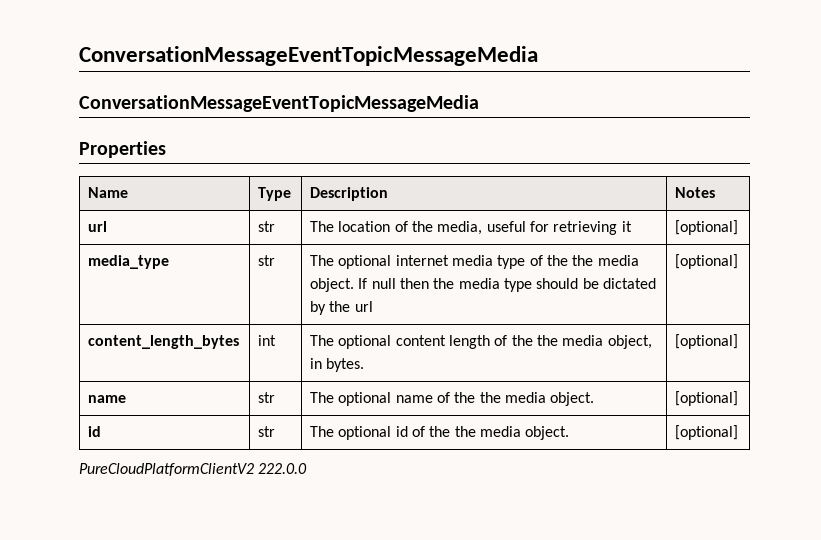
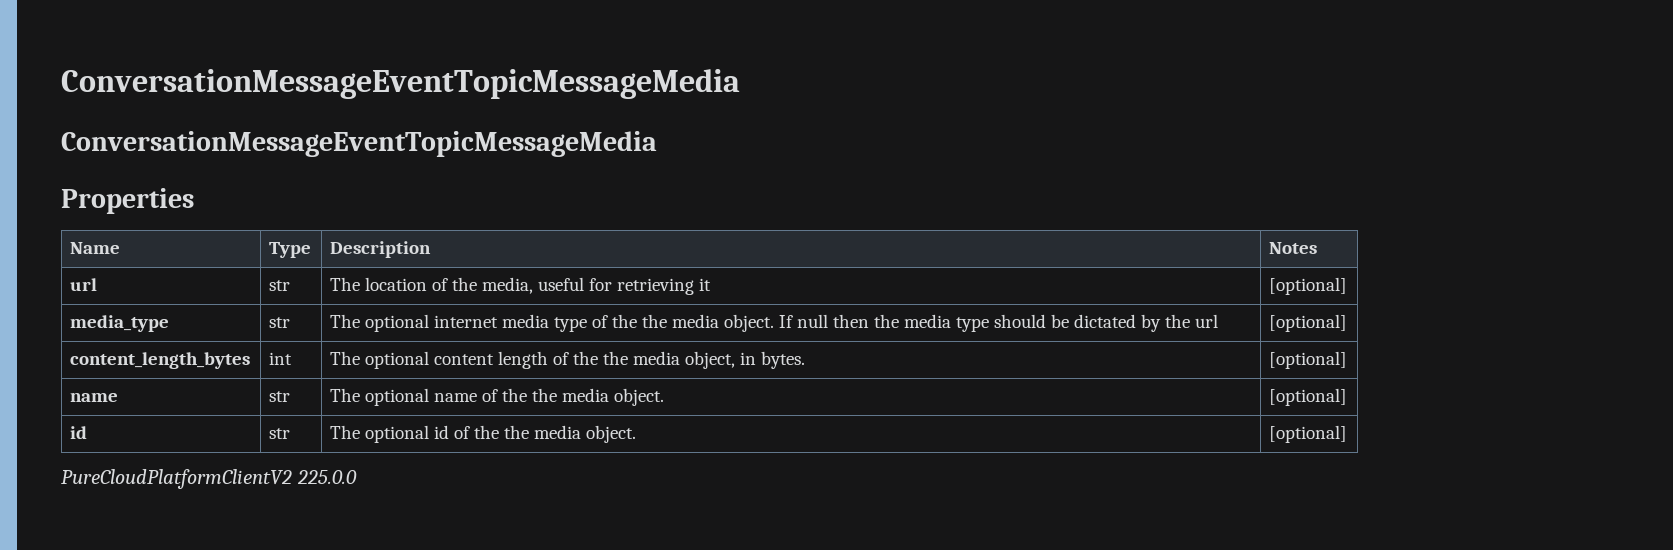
- PureCloudPlatformClientV2 222.0.0
+ PureCloudPlatformClientV2 225.0.0

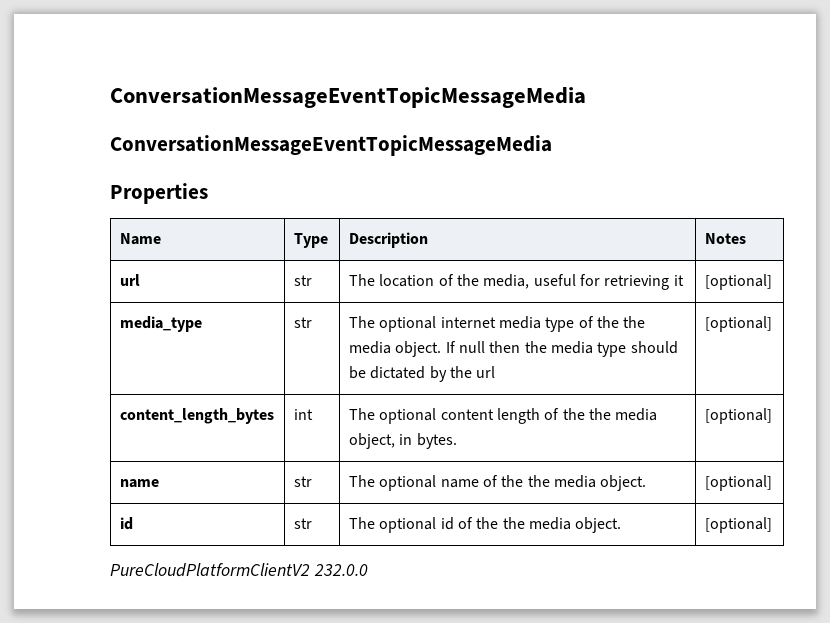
- PureCloudPlatformClientV2 225.0.0
+ PureCloudPlatformClientV2 232.0.0

